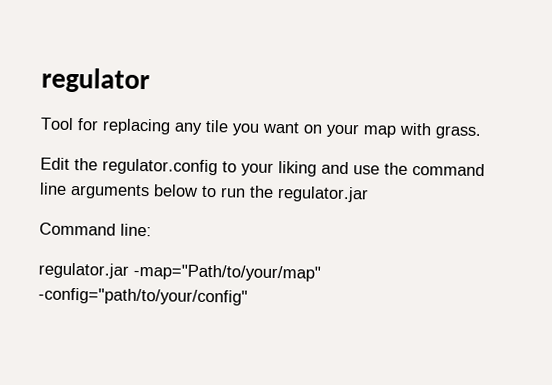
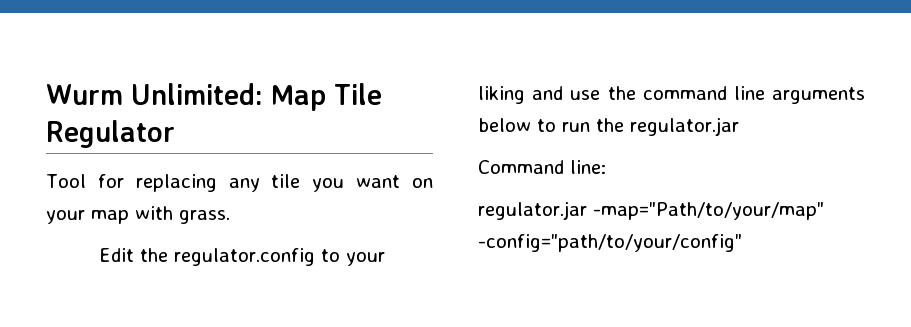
- regulator
+ Wurm Unlimited: Map Tile Regulator

